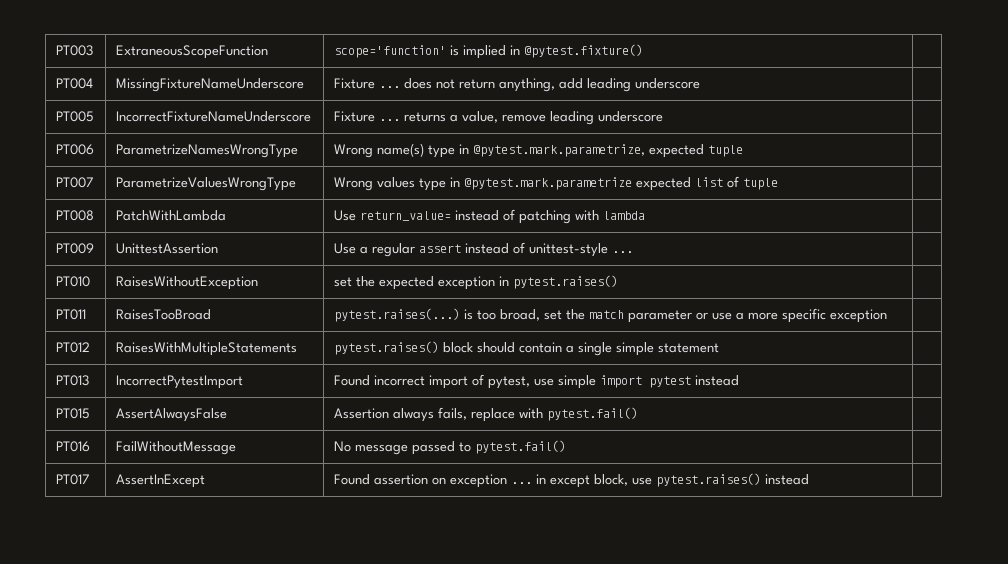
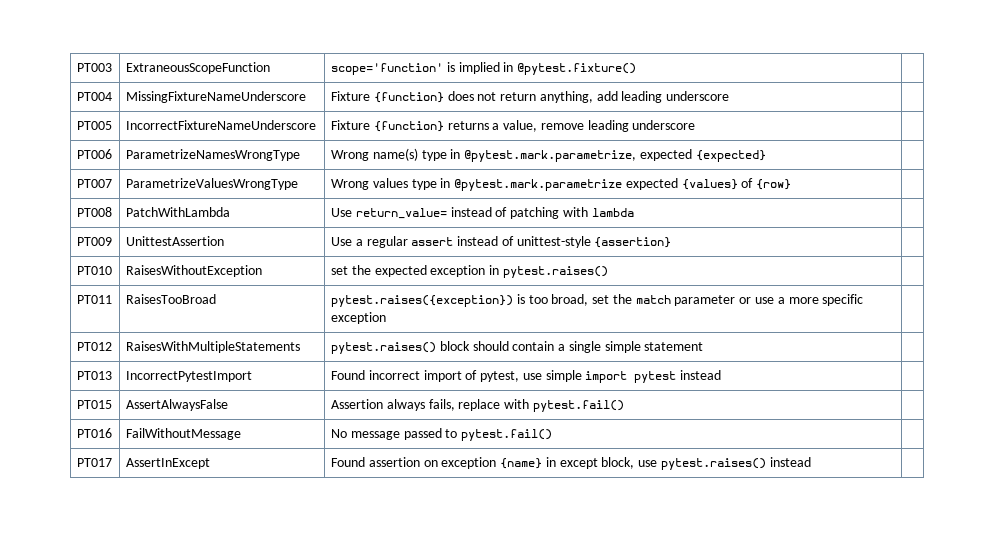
- PT004 | MissingFixtureNameUnderscore | Fixture ... does not return anything, add leading underscore |
+ PT004 | MissingFixtureNameUnderscore | Fixture {function} does not return anything, add leading underscore |
- PT005 | IncorrectFixtureNameUnderscore | Fixture ... returns a value, remove leading underscore |
+ PT005 | IncorrectFixtureNameUnderscore | Fixture {function} returns a value, remove leading underscore |
- PT006 | ParametrizeNamesWrongType | Wrong name(s) type in @pytest.mark.parametrize, expected tuple |
+ PT006 | ParametrizeNamesWrongType | Wrong name(s) type in @pytest.mark.parametrize, expected {expected} |
- PT007 | ParametrizeValuesWrongType | Wrong values type in @pytest.mark.parametrize expected list of tuple |
+ PT007 | ParametrizeValuesWrongType | Wrong values type in @pytest.mark.parametrize expected {values} of {row} |
- PT009 | UnittestAssertion | Use a regular assert instead of unittest-style ... |
+ PT009 | UnittestAssertion | Use a regular assert instead of unittest-style {assertion} |
- PT011 | RaisesTooBroad | pytest.raises(...) is too broad, set the match parameter or use a more specific exception |
+ PT011 | RaisesTooBroad | pytest.raises({exception}) is too broad, set the match parameter or use a more specific exception |
- PT017 | AssertInExcept | Found assertion on exception ... in except block, use pytest.raises() instead |
+ PT017 | AssertInExcept | Found assertion on exception {name} in except block, use pytest.raises() instead |

